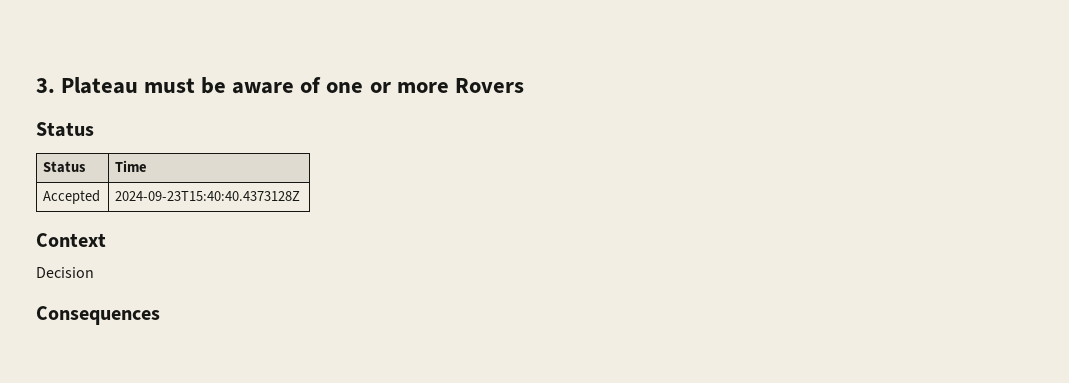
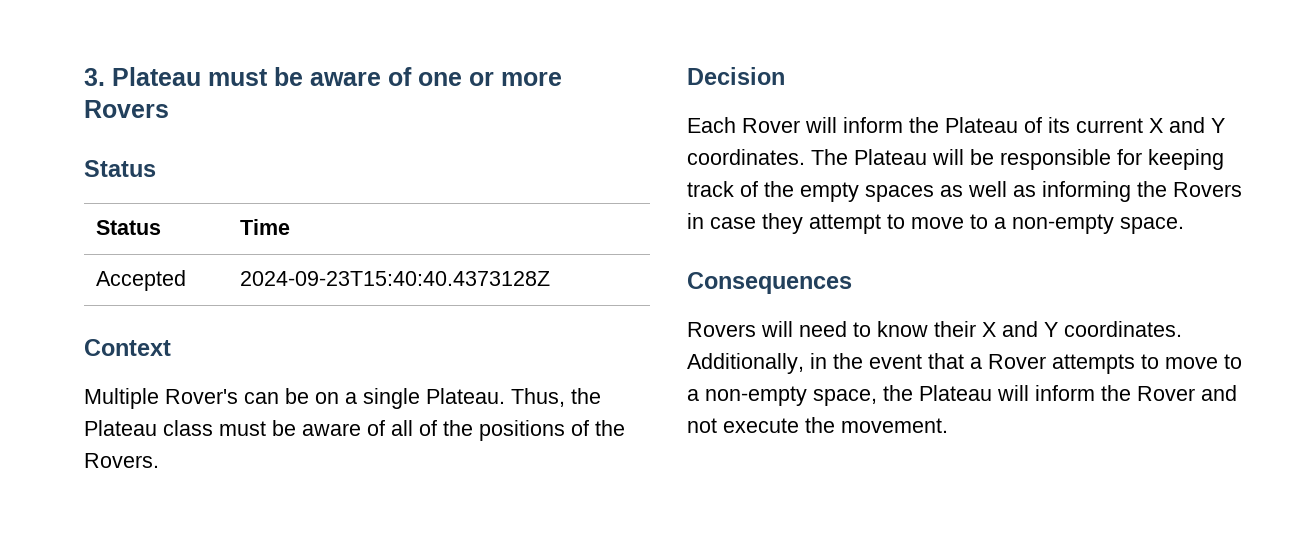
+ Multiple Rover's can be on a single Plateau. Thus, the Plateau class must be aware of all of the positions of the Rovers.
  Decision
+ Each Rover will inform the Plateau of its current X and Y coordinates. The Plateau will be responsible for keeping track of the empty spaces as well as informing the Rovers in case they attempt to move to a non-empty space.
  Consequences
+ Rovers will need to know their X and Y coordinates. Additionally, in the event that a Rover attempts to move to a non-empty space, the Plateau will inform the Rover and not execute the movement.

